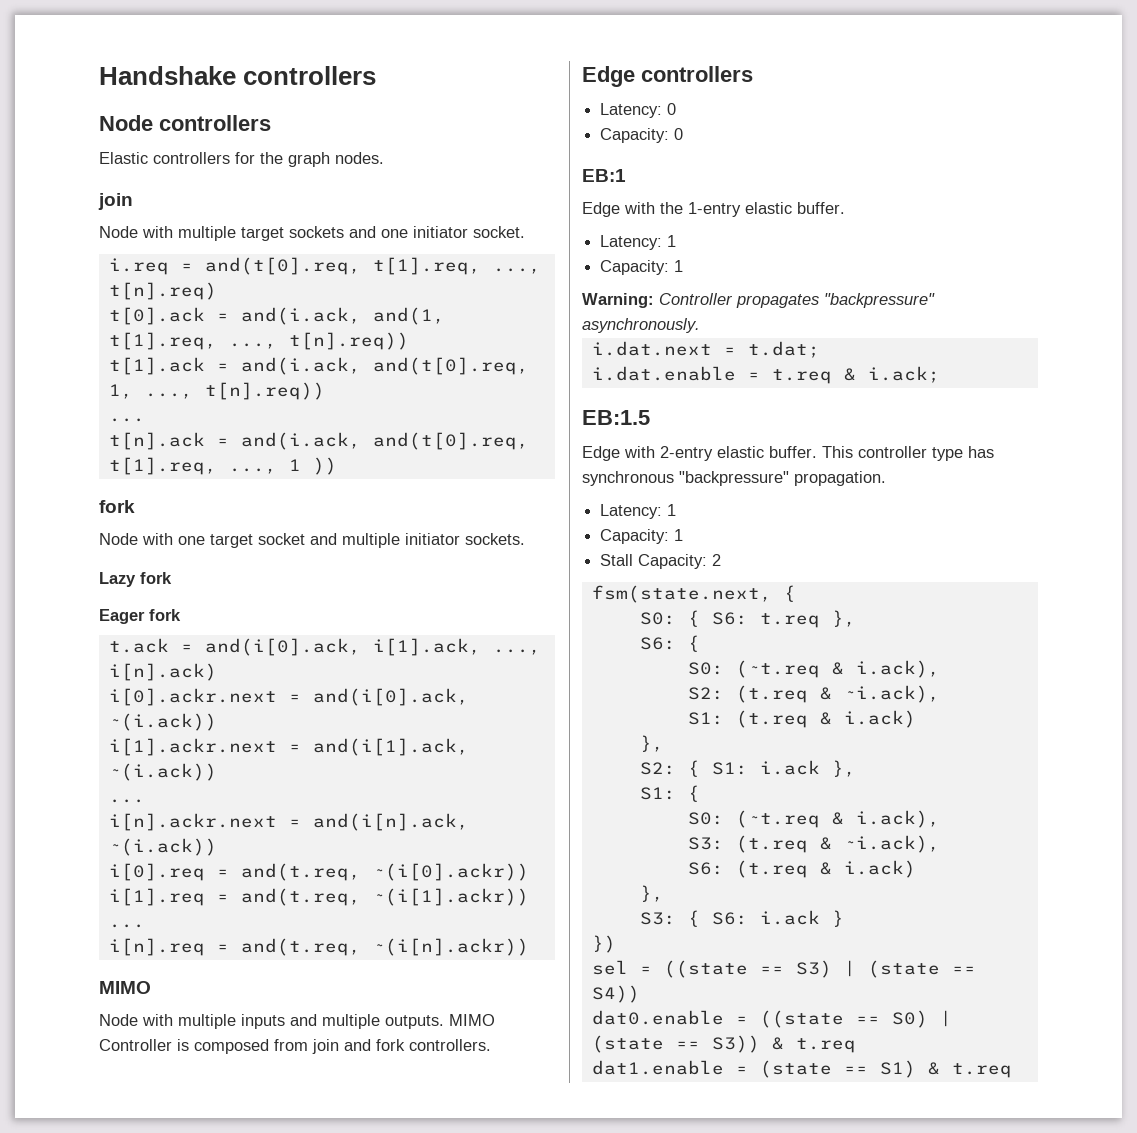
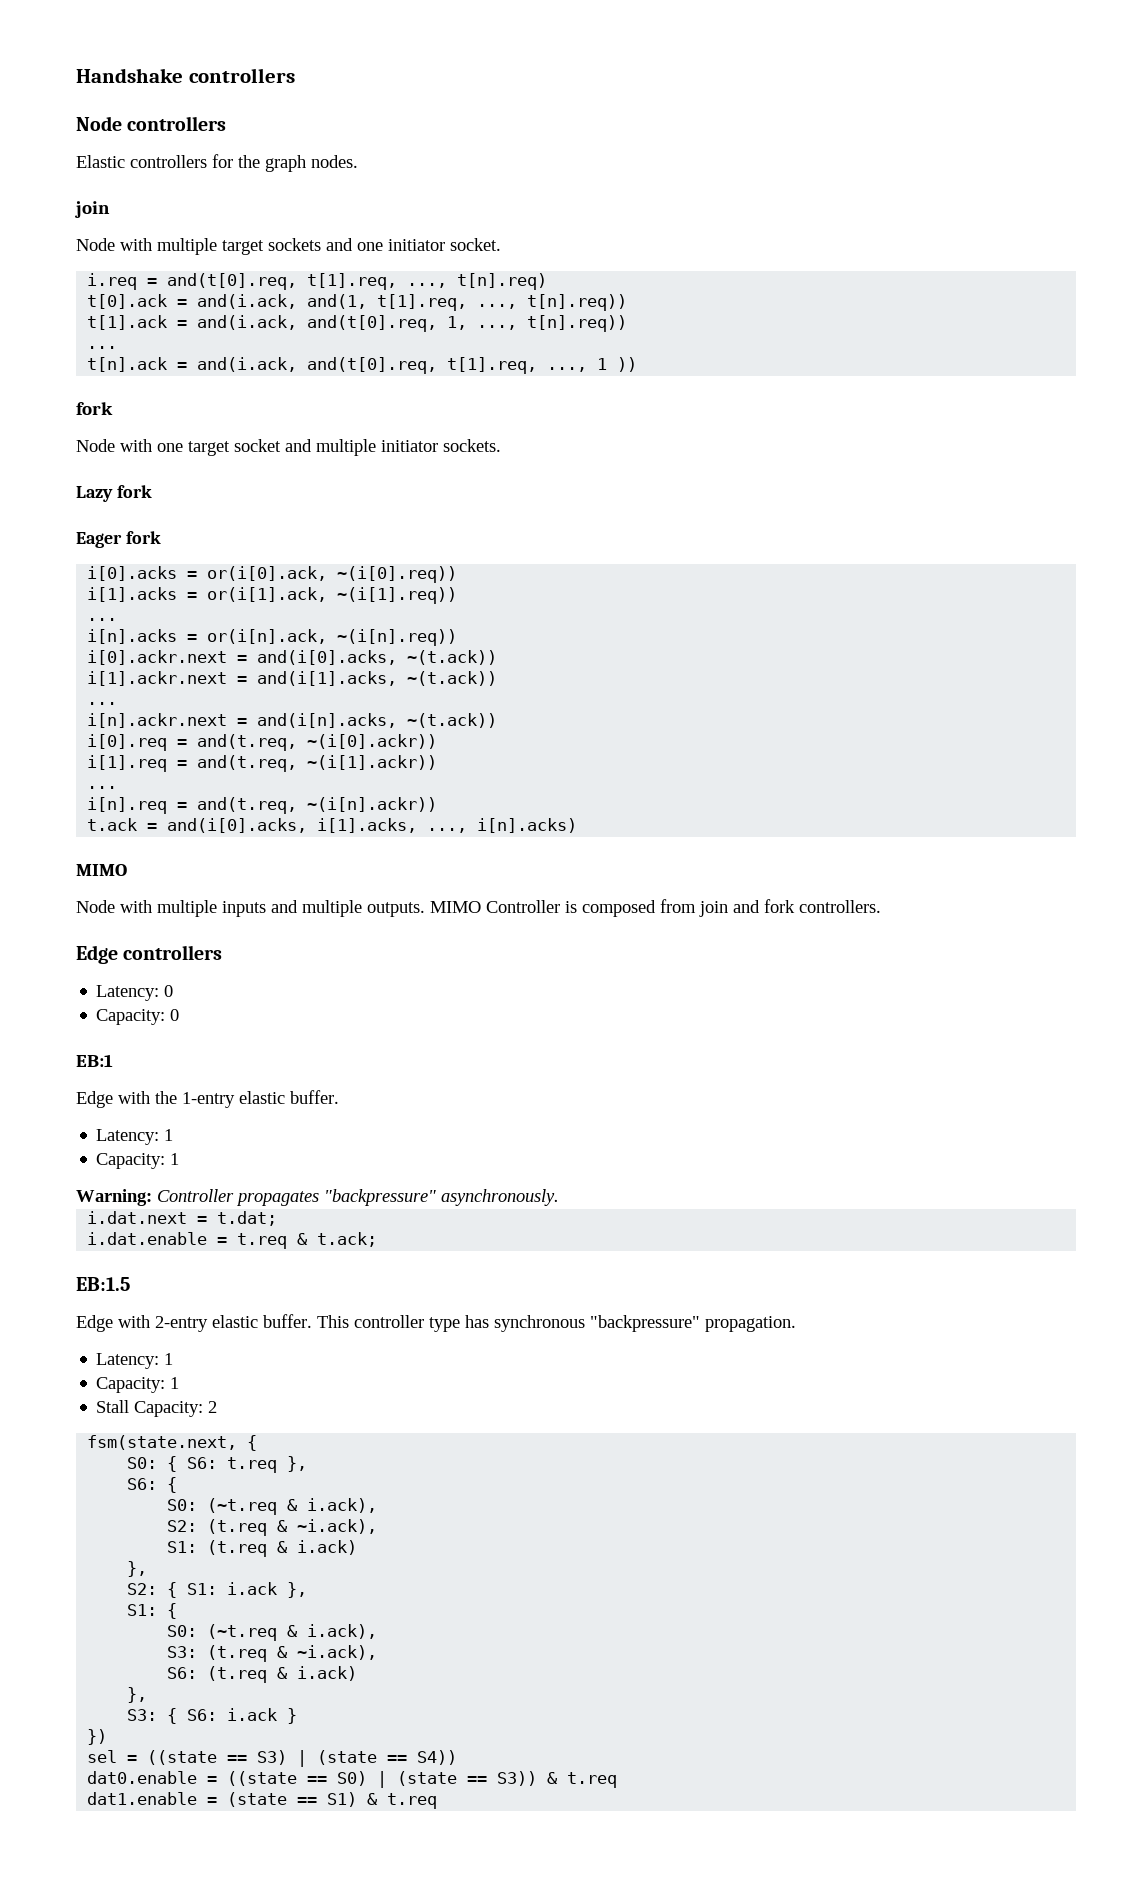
- t.ack = and(i[0].ack, i[1].ack, ..., i[n].ack)
+ i[0].acks = or(i[0].ack, ~(i[0].req))
+ i[1].acks = or(i[1].ack, ~(i[1].req))
+ ...
+ i[n].acks = or(i[n].ack, ~(i[n].req))
- i[0].ackr.next = and(i[0].ack, ~(i.ack))
+ i[0].ackr.next = and(i[0].acks, ~(t.ack))
- i[1].ackr.next = and(i[1].ack, ~(i.ack))
+ i[1].ackr.next = and(i[1].acks, ~(t.ack))
- i[n].ackr.next = and(i[n].ack, ~(i.ack))
+ i[n].ackr.next = and(i[n].acks, ~(t.ack))
+ t.ack = and(i[0].acks, i[1].acks, ..., i[n].acks)
- i.dat.enable = t.req & i.ack;
+ i.dat.enable = t.req & t.ack;

